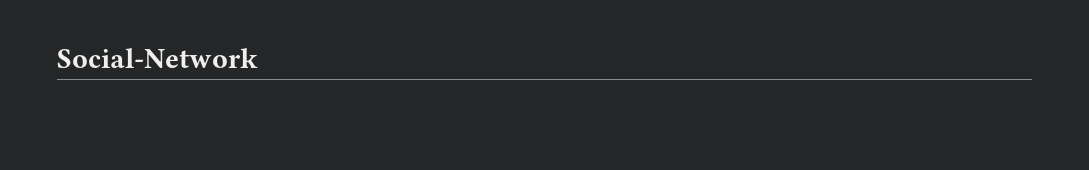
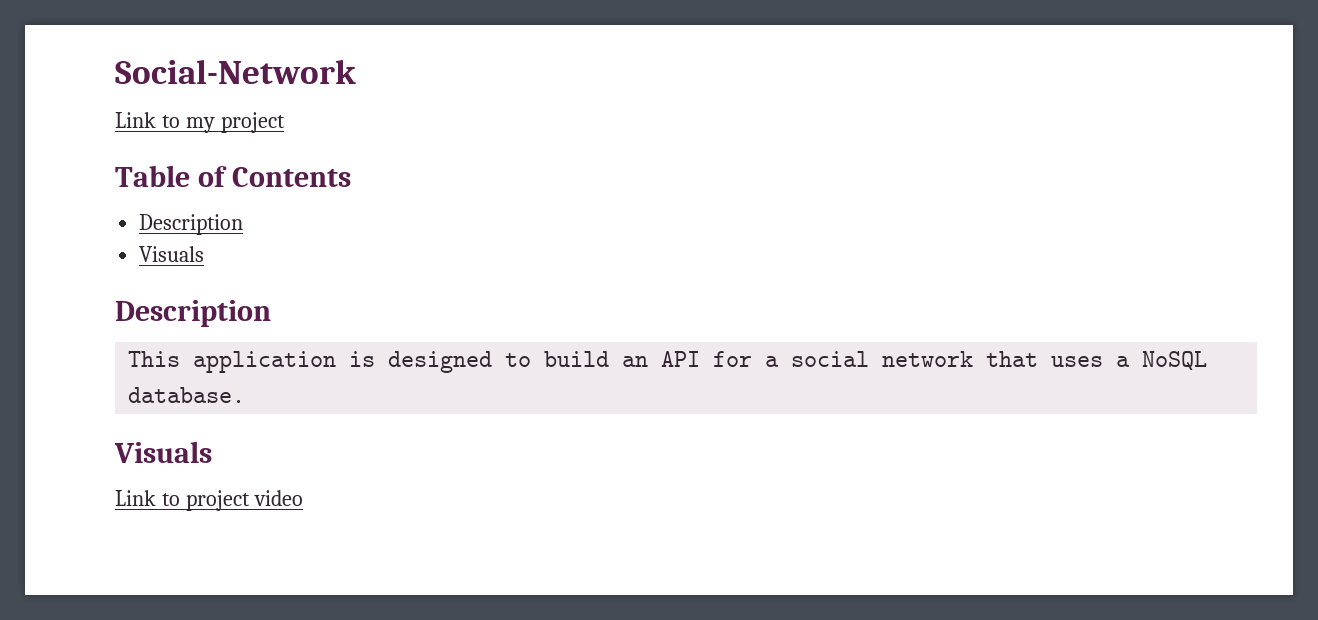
+ Link to my project
+ Table of Contents
+ Description
+ Visuals
+ Description
+ This application is designed to build an API for a social network that uses a NoSQL database.
+ Visuals
+ Link to project video

